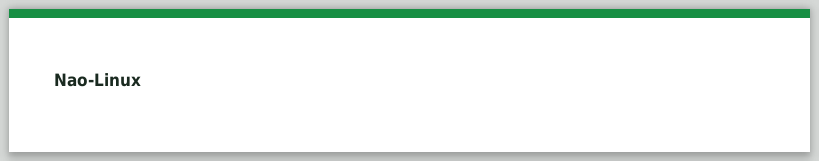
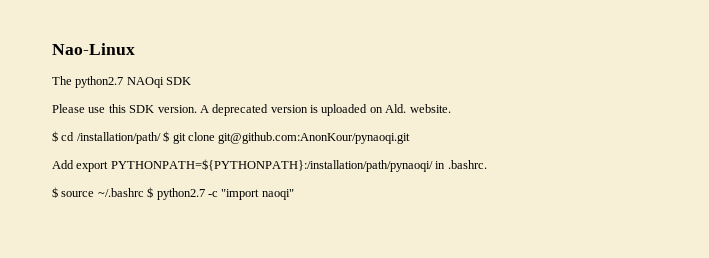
+ The python2.7 NAOqi SDK
+ Please use this SDK version. A deprecated version is uploaded on Ald. website.
+ $ cd /installation/path/ $ git clone git@github.com:AnonKour/pynaoqi.git
+ Add export PYTHONPATH=${PYTHONPATH}:/installation/path/pynaoqi/ in .bashrc.
+ $ source ~/.bashrc $ python2.7 -c "import naoqi"

